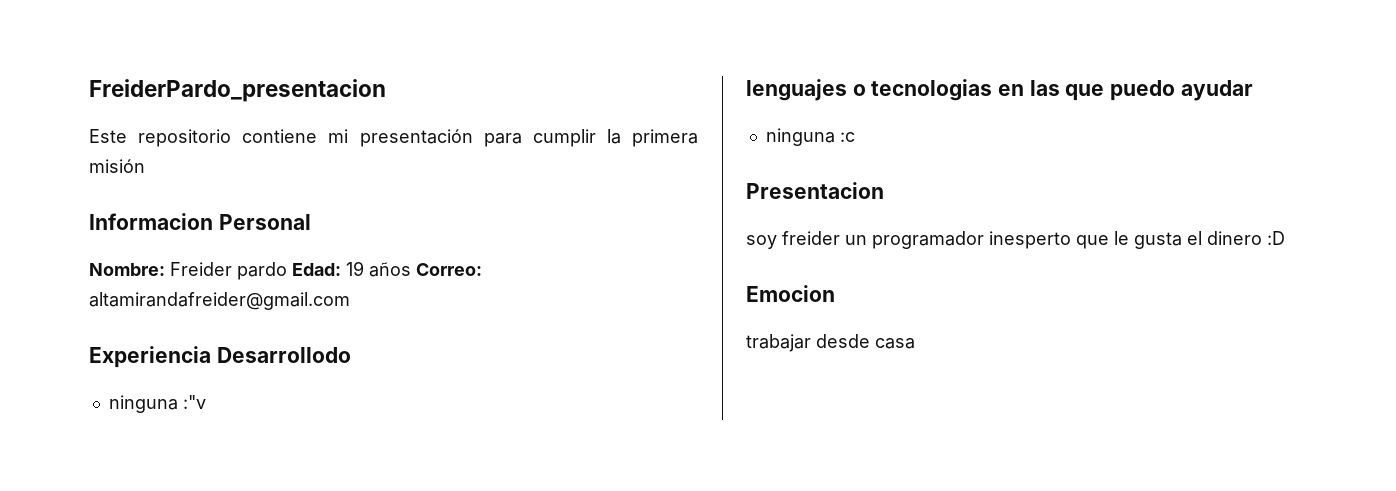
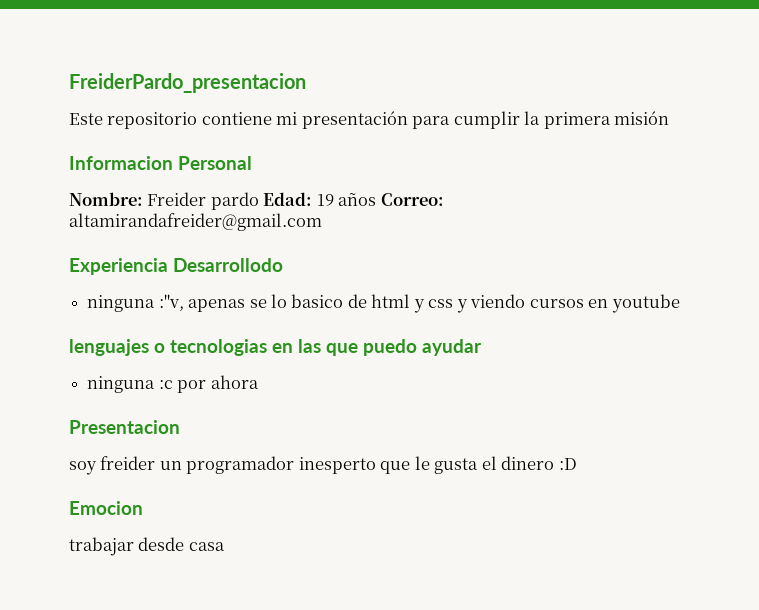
- ninguna :"v
+ ninguna :"v, apenas se lo basico de html y css y viendo cursos en youtube
- ninguna :c
+ ninguna :c por ahora

